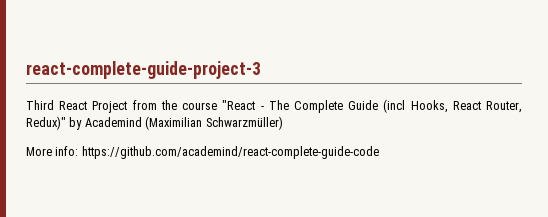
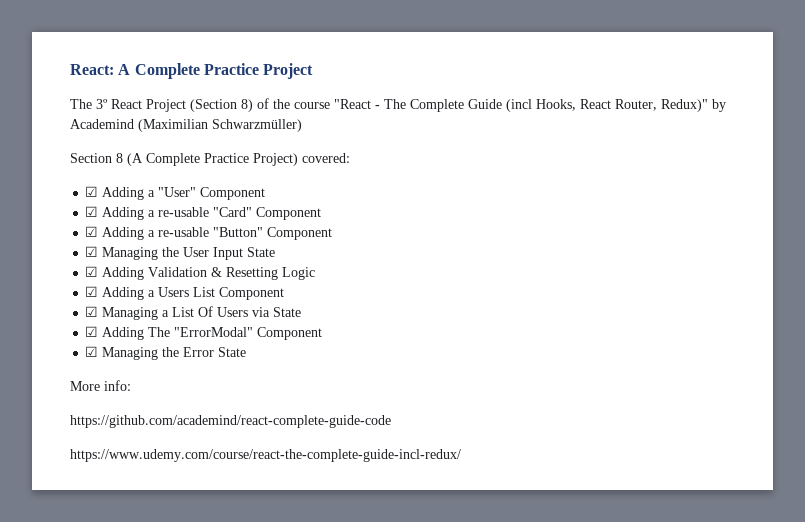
- react-complete-guide-project-3
- Third React Project from the course "React - The Complete Guide (incl Hooks, React Router, Redux)" by Academind (Maximilian Schwarzmüller)
+ React: A Complete Practice Project
+ The 3º React Project (Section 8) of the course "React - The Complete Guide (incl Hooks, React Router, Redux)" by Academind (Maximilian Schwarzmüller)
+ Section 8 (A Complete Practice Project) covered:
+ ☑ Adding a "User" Component
+ ☑ Adding a re-usable "Card" Component
+ ☑ Adding a re-usable "Button" Component
+ ☑ Managing the User Input State
+ ☑ Adding Validation & Resetting Logic
+ ☑ Adding a Users List Component
+ ☑ Managing a List Of Users via State
+ ☑ Adding The "ErrorModal" Component
+ ☑ Managing the Error State
- More info: https://github.com/academind/react-complete-guide-code
+ More info:
+ https://github.com/academind/react-complete-guide-code
+ https://www.udemy.com/course/react-the-complete-guide-incl-redux/

